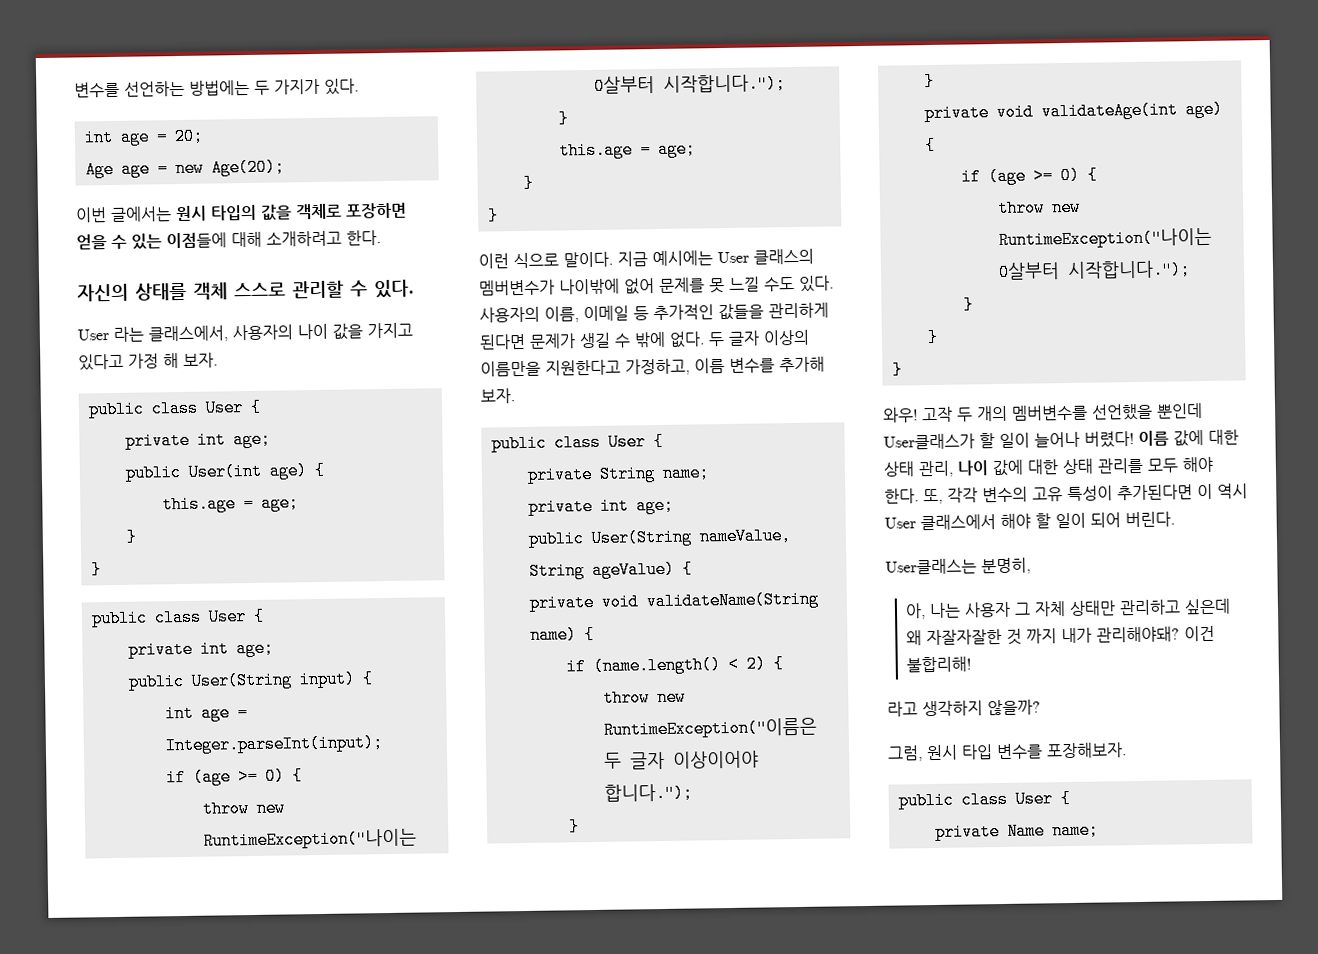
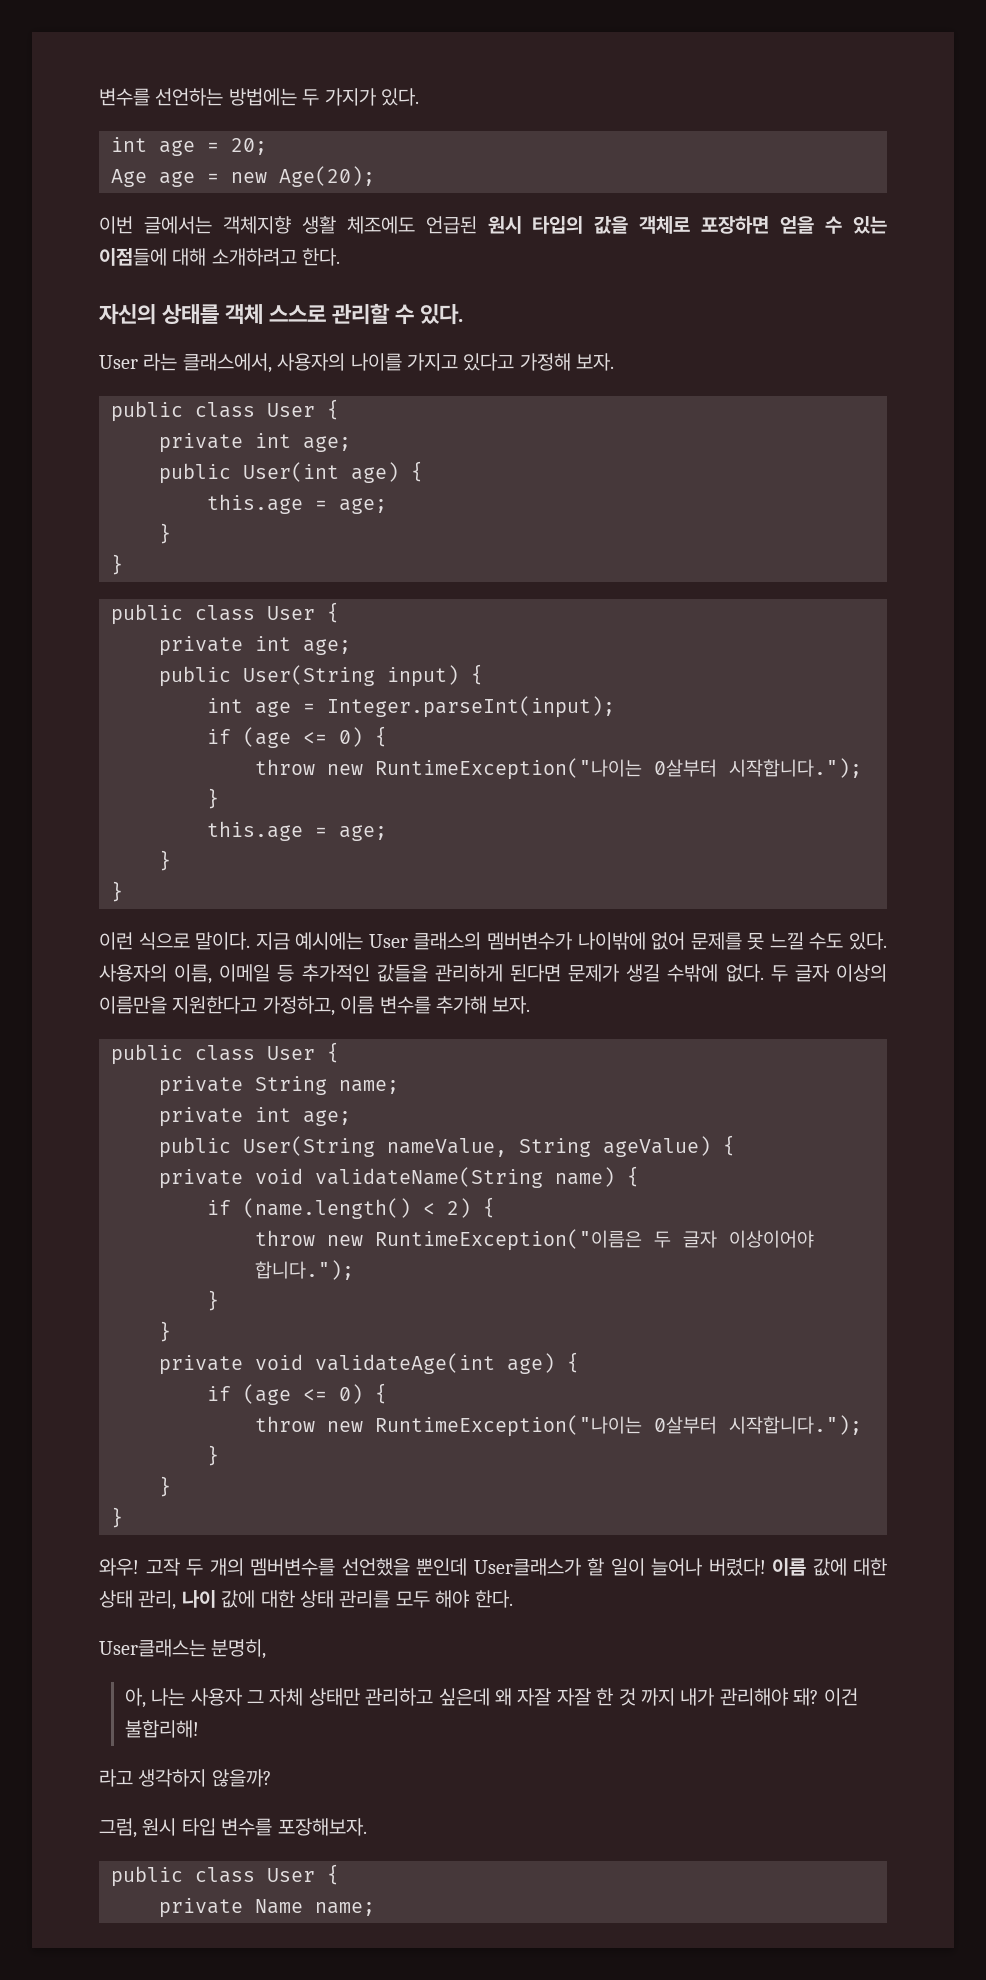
- 이번 글에서는 원시 타입의 값을 객체로 포장하면 얻을 수 있는 이점들에 대해 소개하려고 한다.
+ 이번 글에서는 객체지향 생활 체조에도 언급된 원시 타입의 값을 객체로 포장하면 얻을 수 있는 이점들에 대해 소개하려고 한다.
- User 라는 클래스에서, 사용자의 나이 값을 가지고 있다고 가정 해 보자.
+ User 라는 클래스에서, 사용자의 나이를 가지고 있다고 가정해 보자.
  int age = Integer.parseInt(input);
- if (age >= 0) {
+ if (age <= 0) {
- 사용자의 이름, 이메일 등 추가적인 값들을 관리하게 된다면 문제가 생길 수 밖에 없다.
+ 사용자의 이름, 이메일 등 추가적인 값들을 관리하게 된다면 문제가 생길 수밖에 없다.
  private void validateAge(int age) {
- if (age >= 0) {
+ if (age <= 0) {
- 또, 각각 변수의 고유 특성이 추가된다면 이 역시 User 클래스에서 해야 할 일이 되어 버린다.
- 아, 나는 사용자 그 자체 상태만 관리하고 싶은데 왜 자잘자잘한 것 까지 내가 관리해야돼?
+ 아, 나는 사용자 그 자체 상태만 관리하고 싶은데 왜 자잘 자잘 한 것 까지 내가 관리해야 돼?

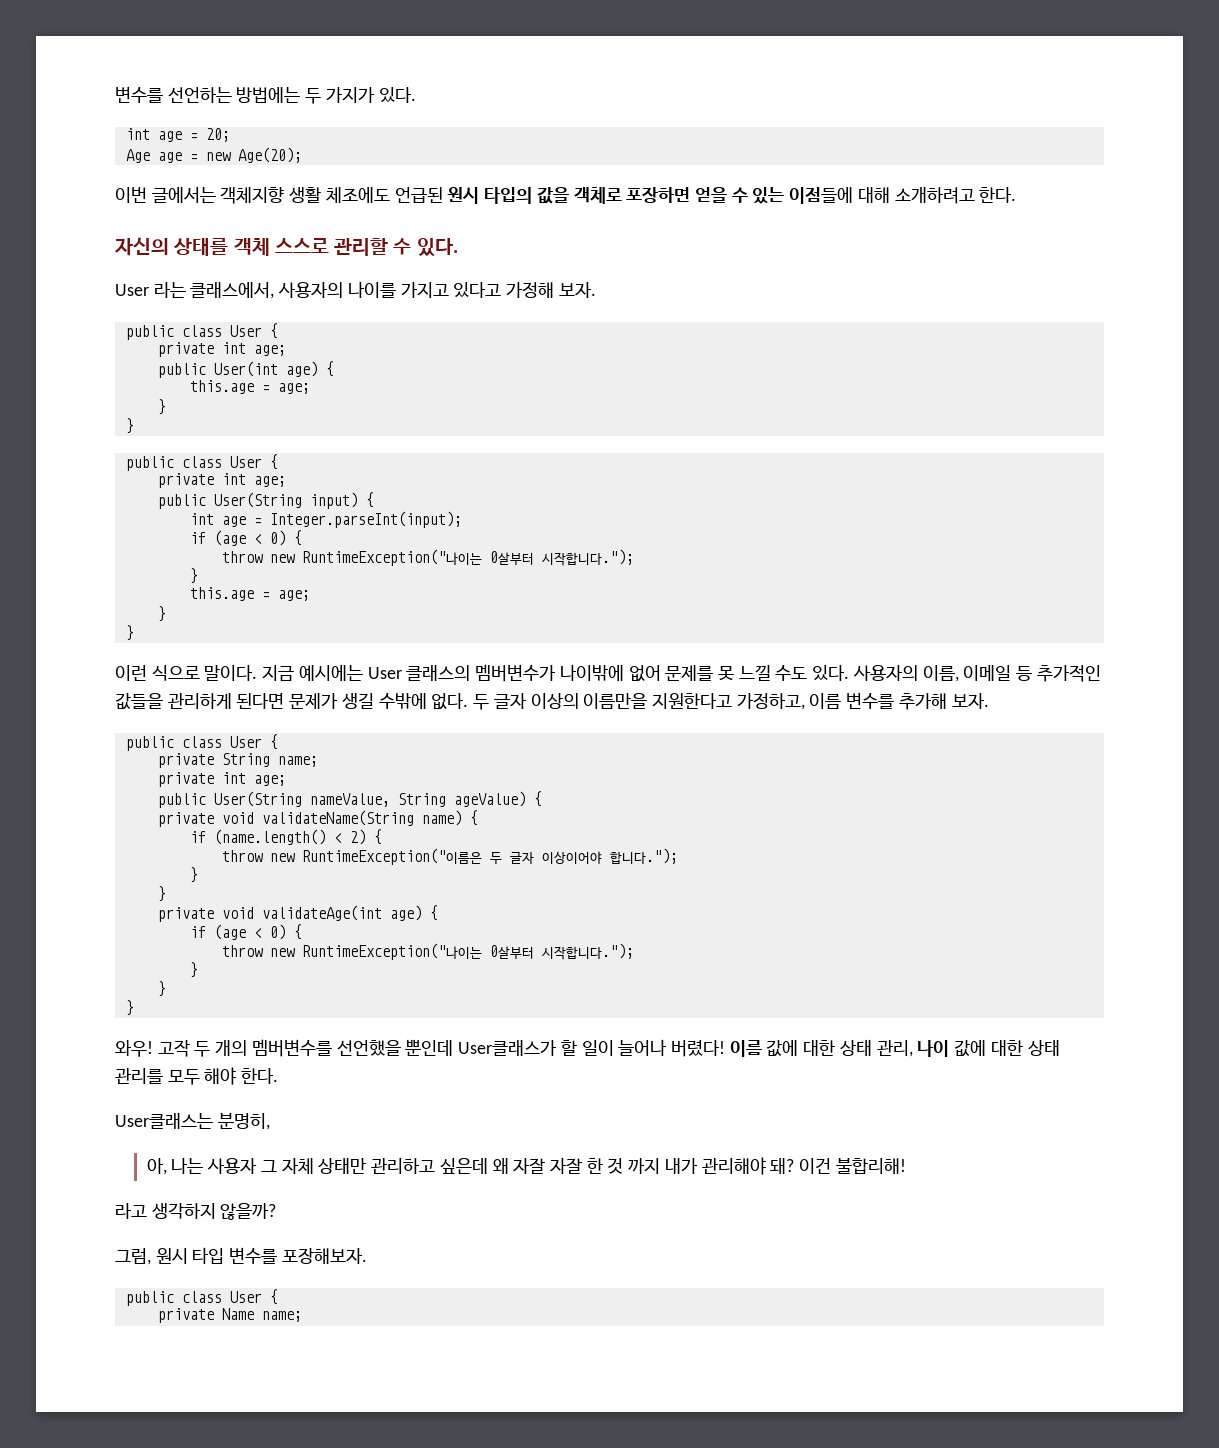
  int age = Integer.parseInt(input);
- if (age <= 0) {
+ if (age < 0) {
  private void validateAge(int age) {
- if (age <= 0) {
+ if (age < 0) {

